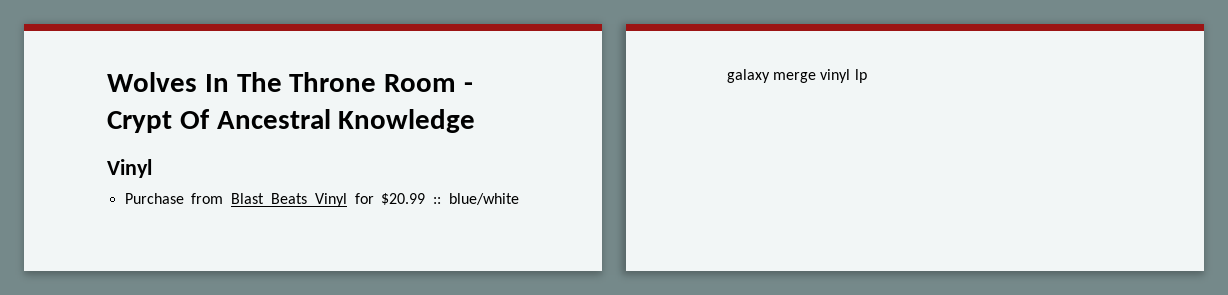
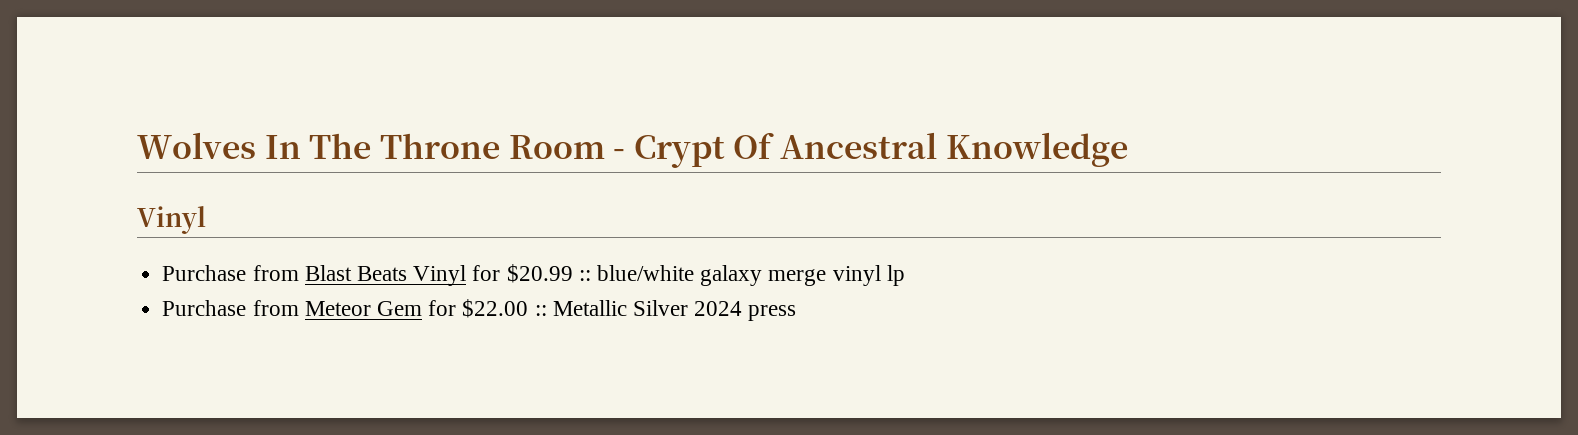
+ Purchase from Meteor Gem for $22.00 :: Metallic Silver 2024 press

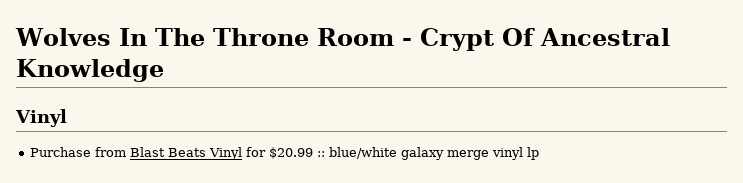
- Purchase from Meteor Gem for $22.00 :: Metallic Silver 2024 press

